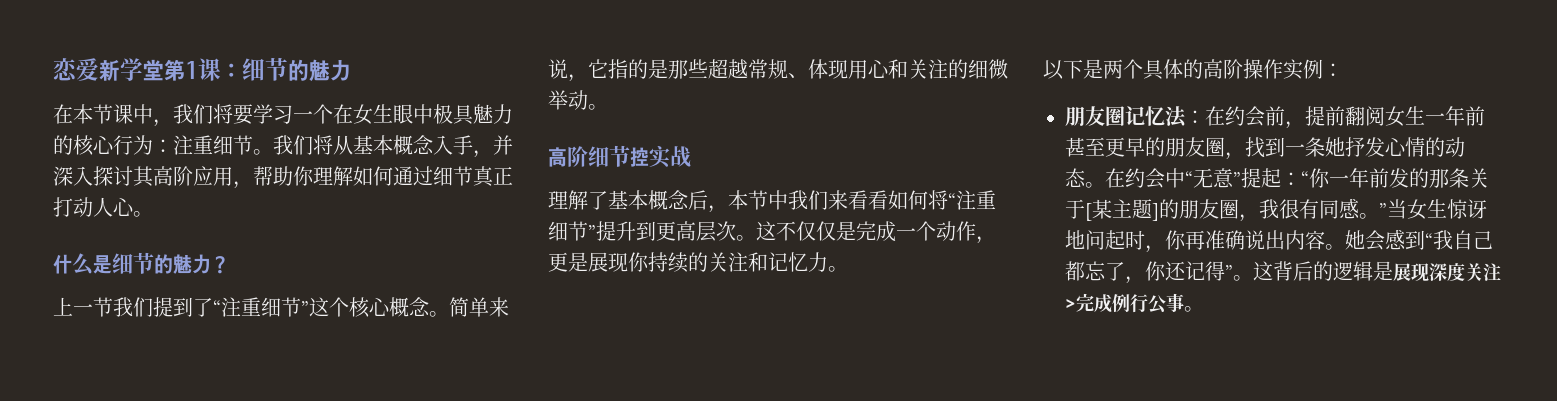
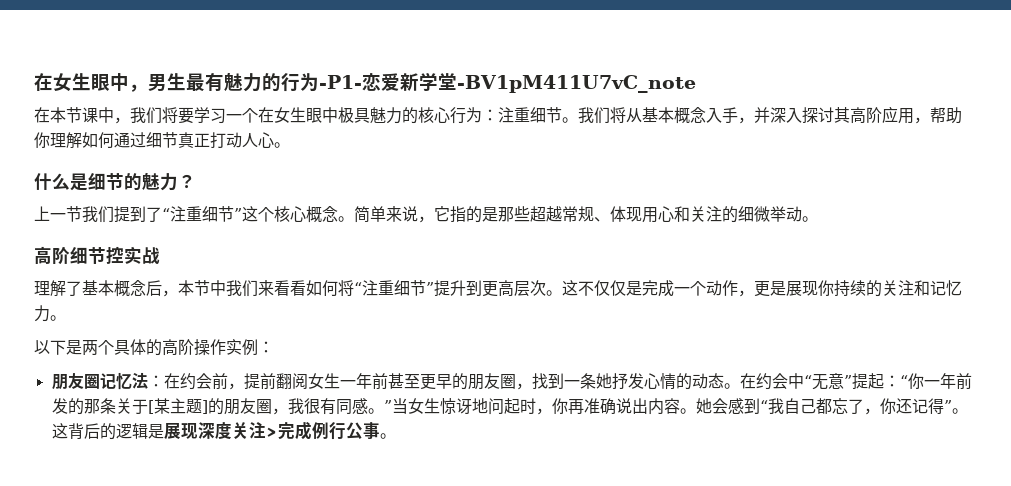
- 恋爱新学堂第1课：细节的魅力
+ 在女生眼中，男生最有魅力的行为-P1-恋爱新学堂-BV1pM411U7vC_note

